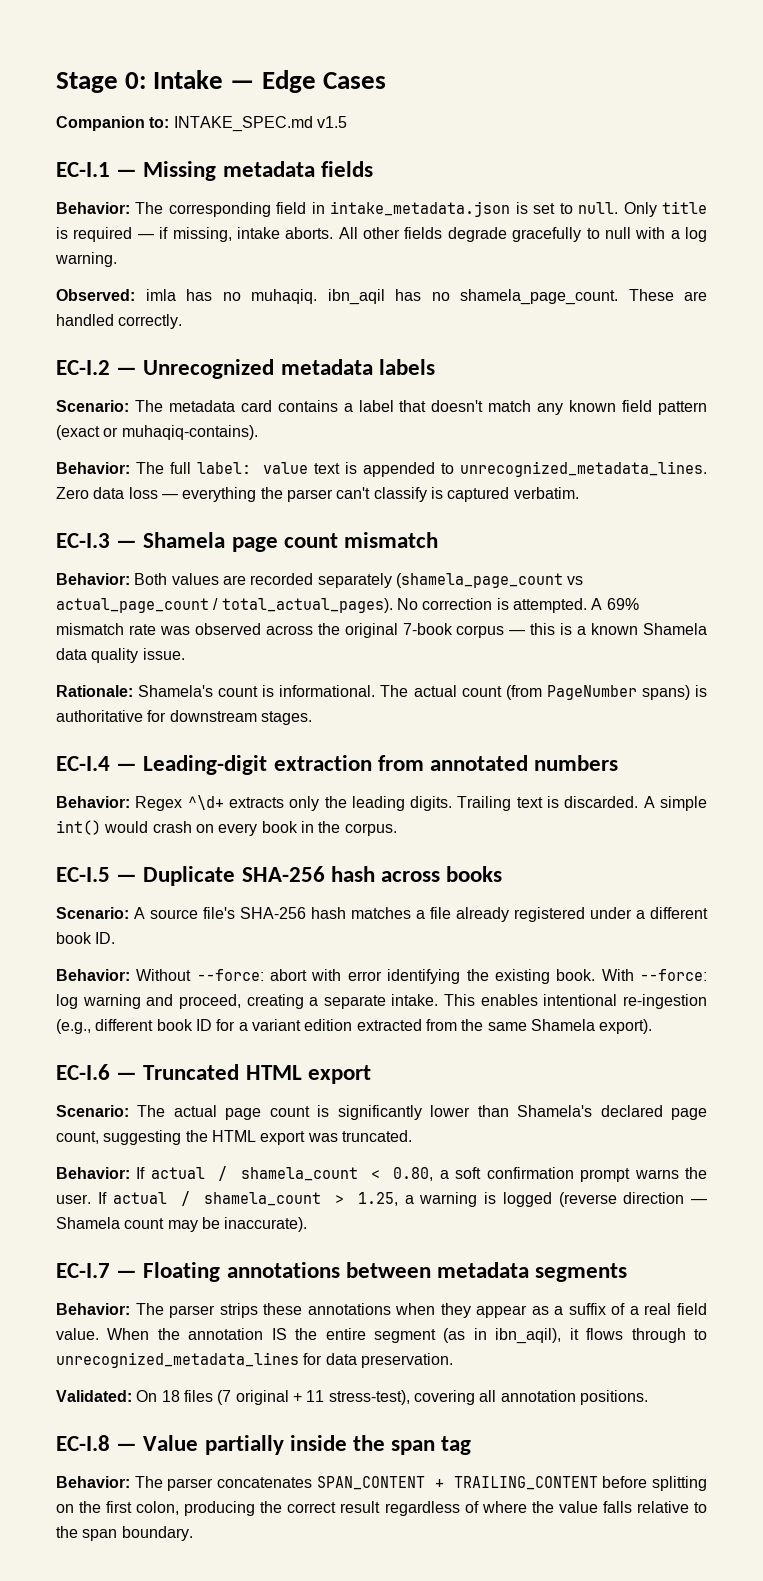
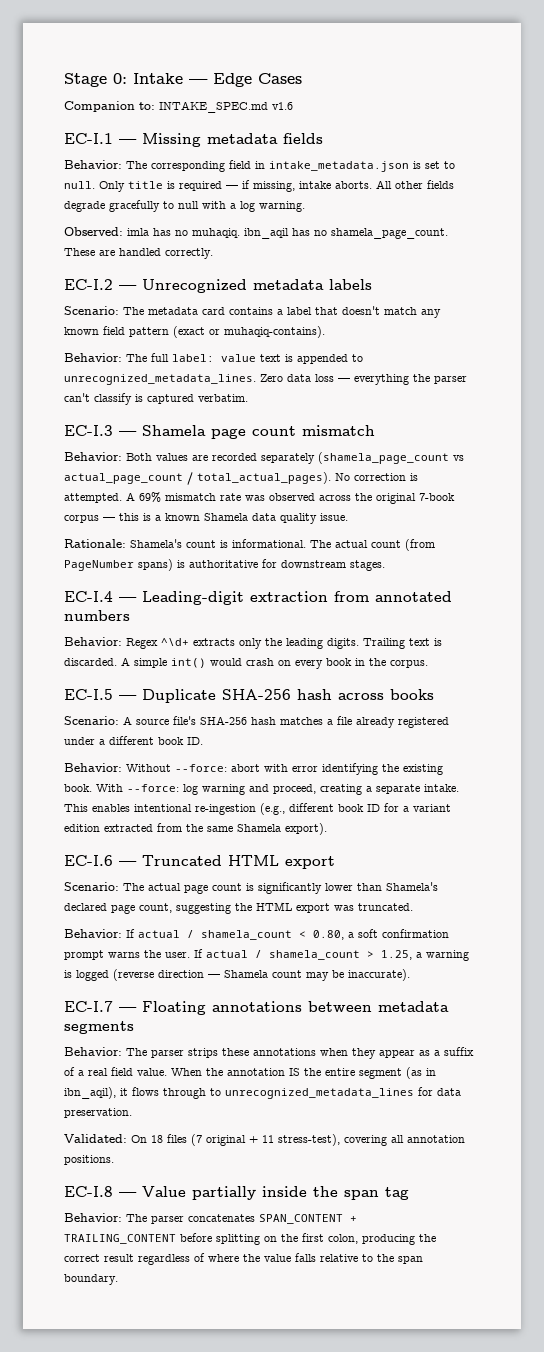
- Companion to: INTAKE_SPEC.md v1.5
+ Companion to: INTAKE_SPEC.md v1.6

